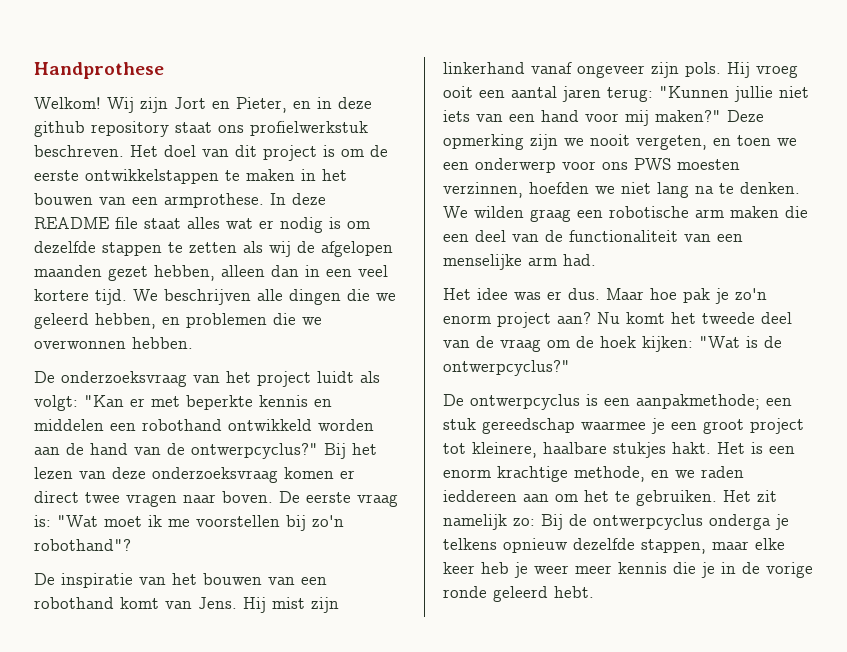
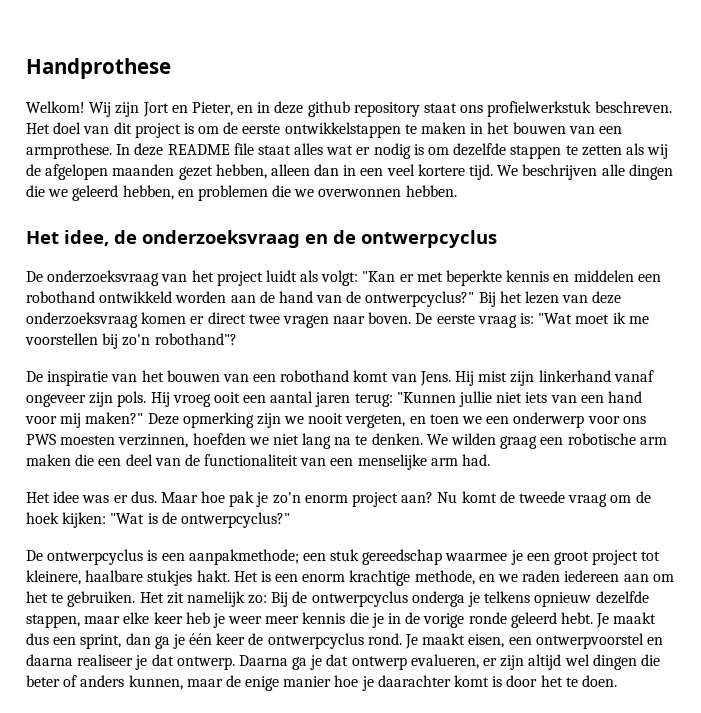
+ Het idee, de onderzoeksvraag en de ontwerpcyclus
- Nu komt het tweede deel van de vraag om de hoek kijken: "Wat is de ontwerpcyclus?"
+ Nu komt de tweede vraag om de hoek kijken: "Wat is de ontwerpcyclus?"
- Het is een enorm krachtige methode, en we raden ieddereen aan om het te gebruiken.
+ Het is een enorm krachtige methode, en we raden iedereen aan om het te gebruiken.
+ Je maakt dus een sprint, dan ga je één keer de ontwerpcyclus rond. Je maakt eisen, een ontwerpvoorstel en daarna realiseer je dat ontwerp. Daarna ga je dat ontwerp evalueren, er zijn altijd wel dingen die beter of anders kunnen, maar de enige manier hoe je daarachter komt is door het te doen.

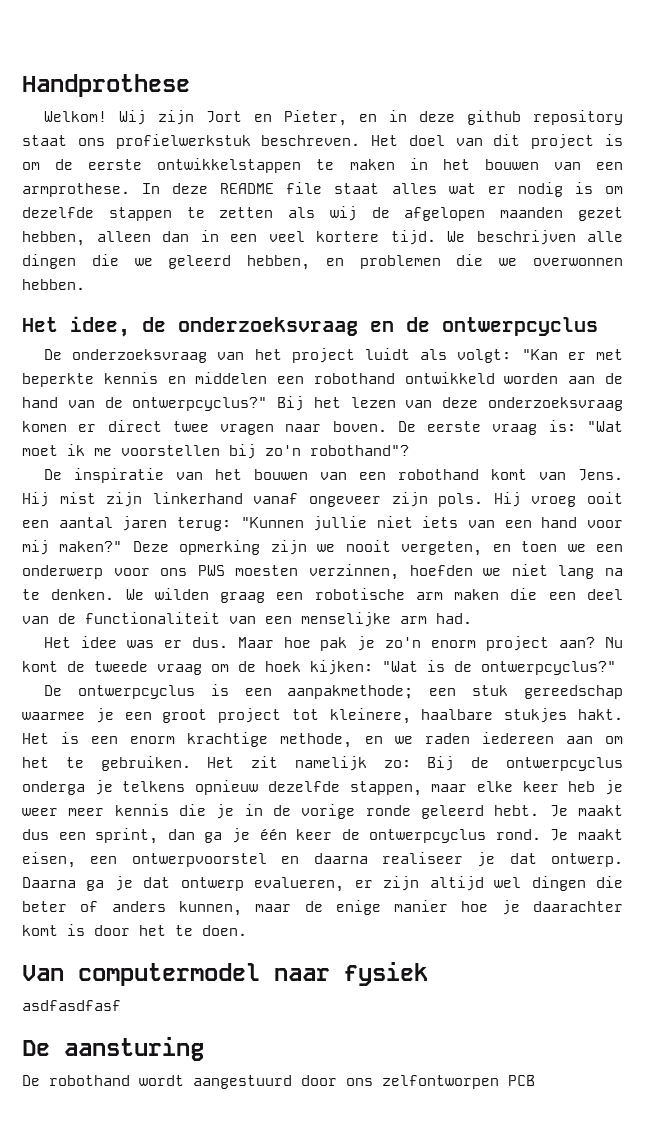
+ Van computermodel naar fysiek
+ asdfasdfasf
+ De aansturing
+ De robothand wordt aangestuurd door ons zelfontworpen PCB

